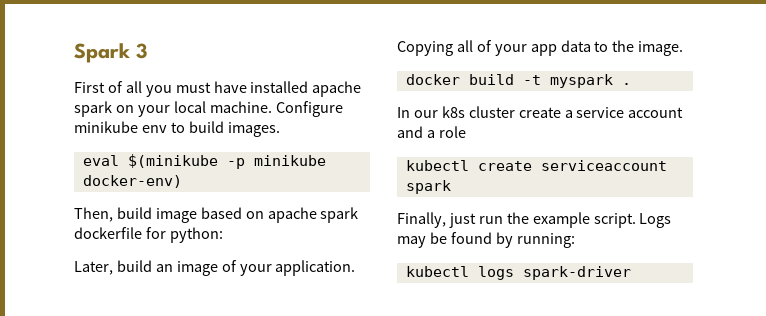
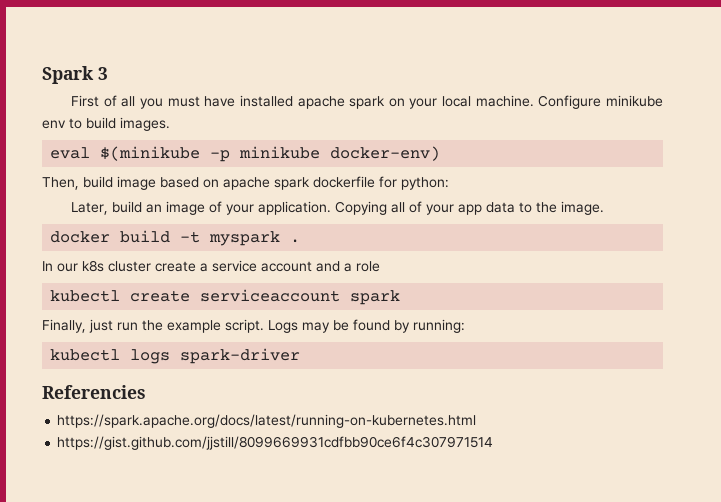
+ Referencies
+ https://spark.apache.org/docs/latest/running-on-kubernetes.html
+ https://gist.github.com/jjstill/8099669931cdfbb90ce6f4c307971514

